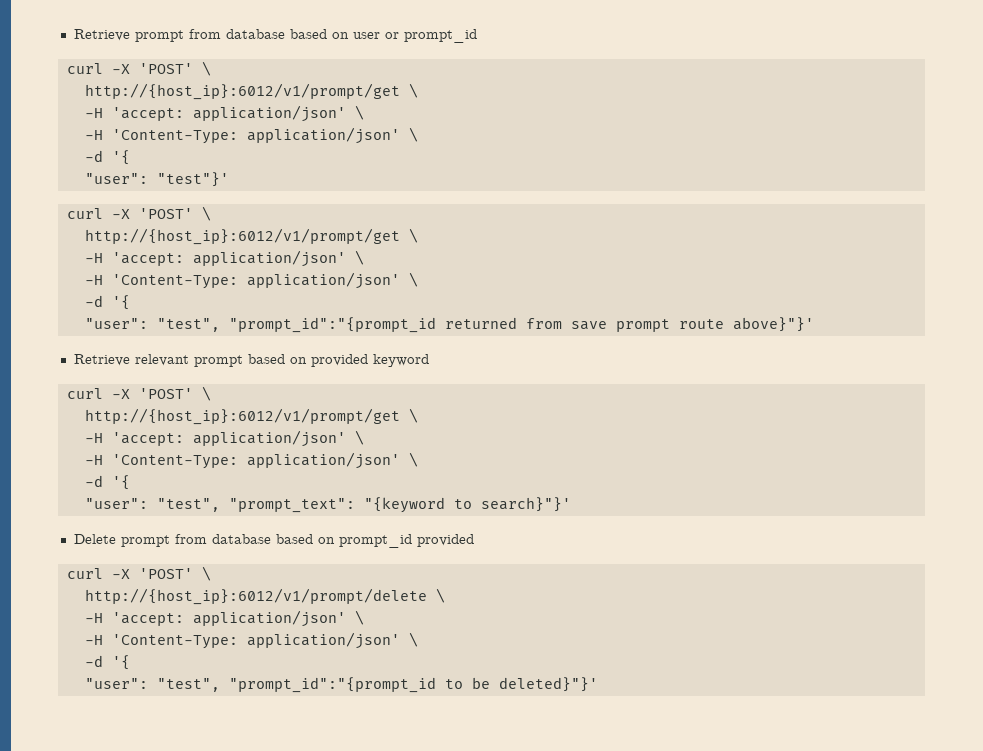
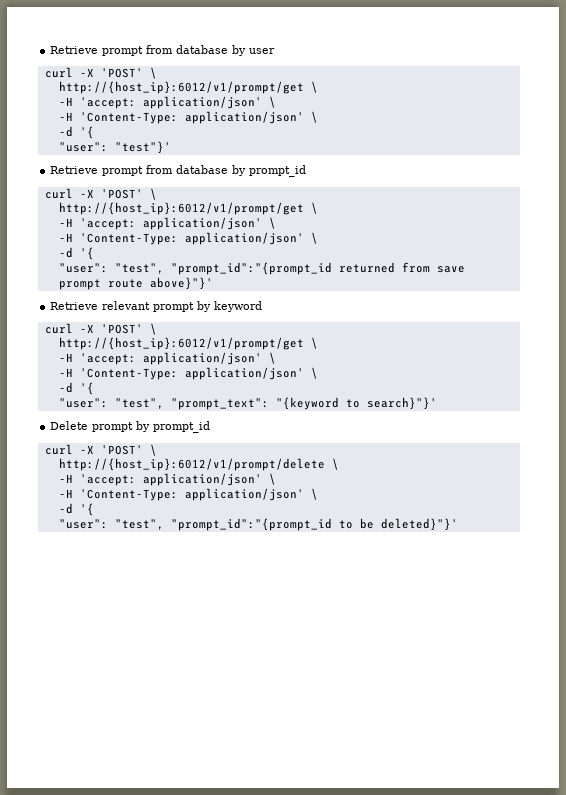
- Retrieve prompt from database based on user or prompt_id
+ Retrieve prompt from database by user
+ Retrieve prompt from database by prompt_id
- Retrieve relevant prompt based on provided keyword
+ Retrieve relevant prompt by keyword
- Delete prompt from database based on prompt_id provided
+ Delete prompt by prompt_id

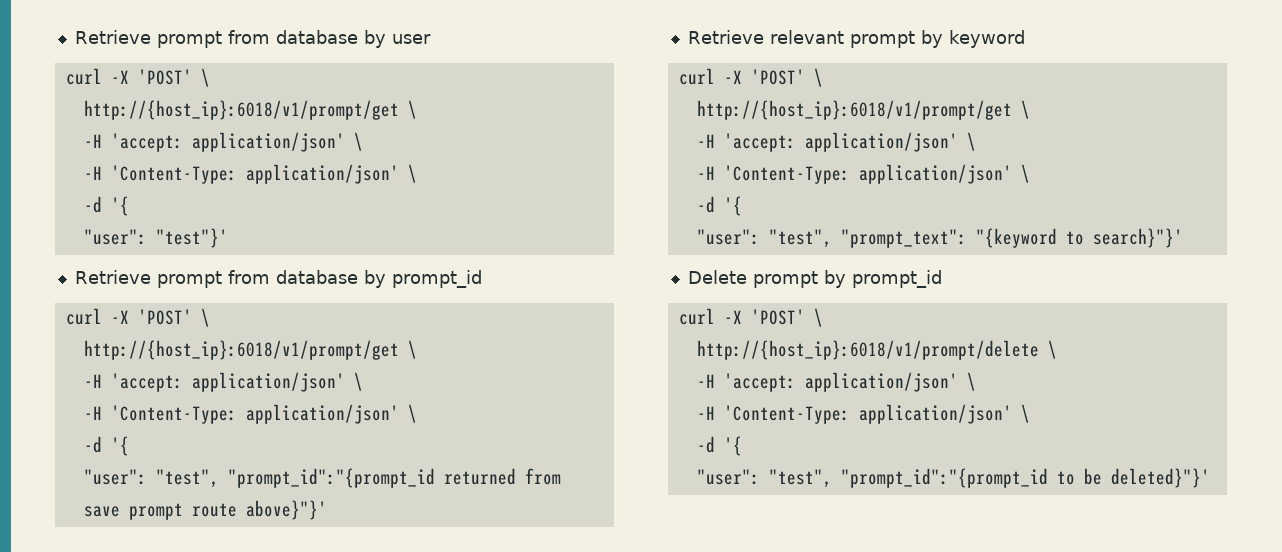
  Retrieve prompt from database by user
  curl -X 'POST' \
- http://{host_ip}:6012/v1/prompt/get \
+ http://{host_ip}:6018/v1/prompt/get \
  Retrieve prompt from database by prompt_id
  curl -X 'POST' \
- http://{host_ip}:6012/v1/prompt/get \
+ http://{host_ip}:6018/v1/prompt/get \
  Retrieve relevant prompt by keyword
  curl -X 'POST' \
- http://{host_ip}:6012/v1/prompt/get \
+ http://{host_ip}:6018/v1/prompt/get \
- http://{host_ip}:6012/v1/prompt/delete \
+ http://{host_ip}:6018/v1/prompt/delete \

